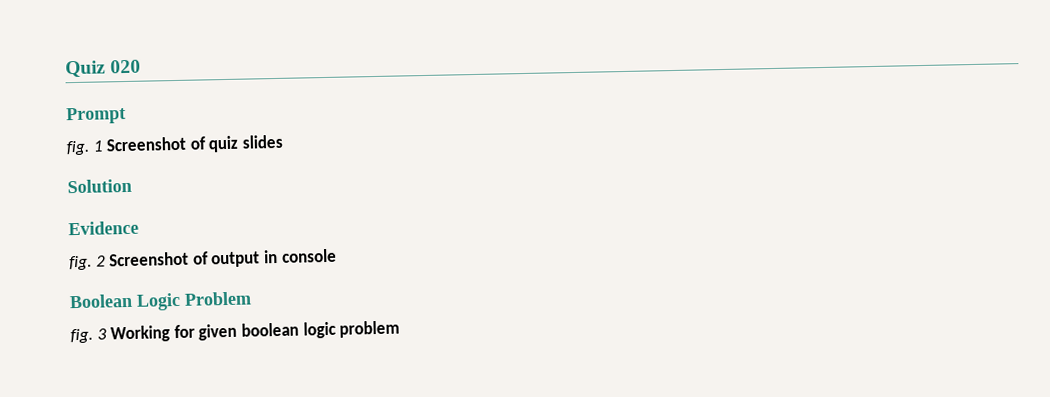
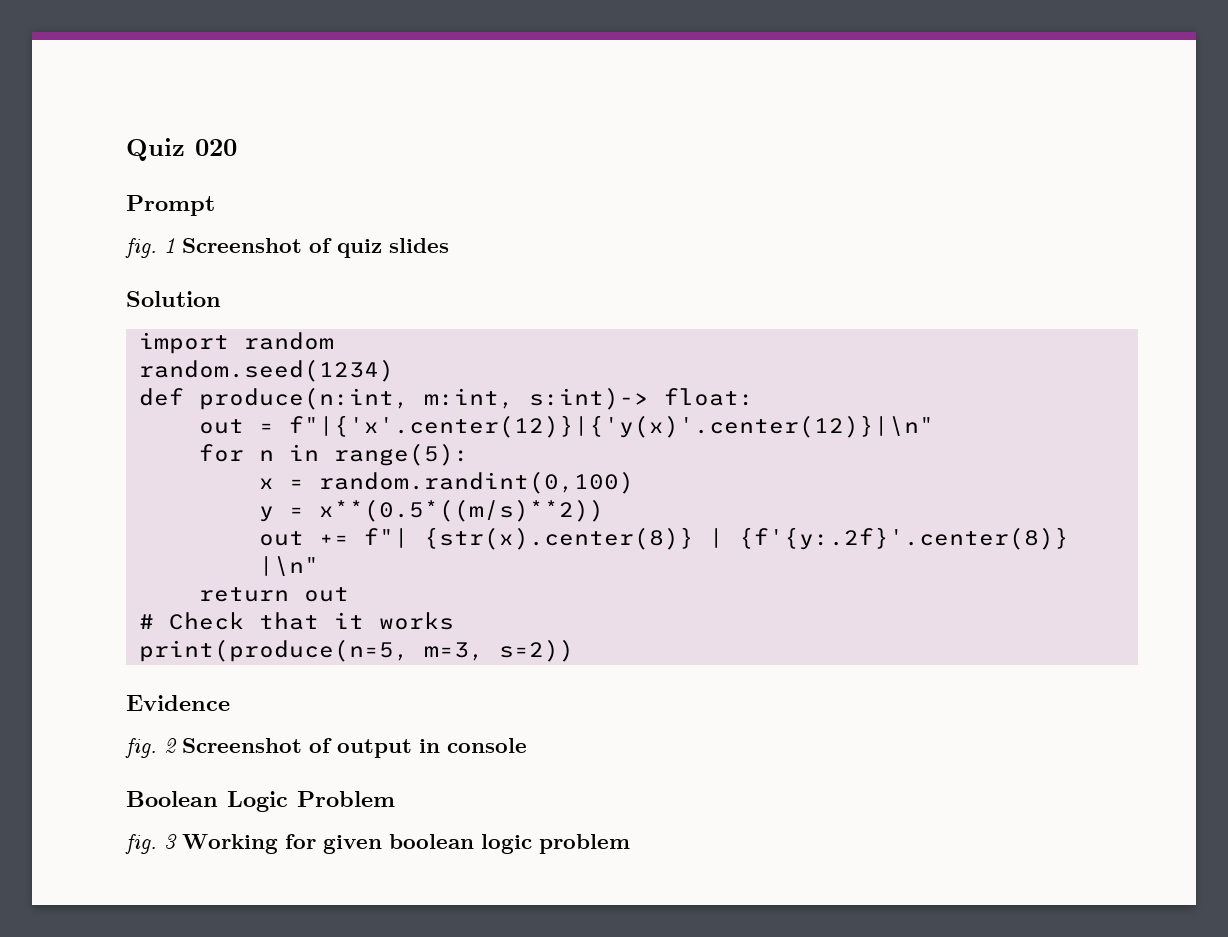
+ import random
+ random.seed(1234)
+ def produce(n:int, m:int, s:int)-> float:
+ out = f"|{'x'.center(12)}|{'y(x)'.center(12)}|\n"
+ for n in range(5):
+ x = random.randint(0,100)
+ y = x**(0.5*((m/s)**2))
+ out += f"| {str(x).center(8)} | {f'{y:.2f}'.center(8)} |\n"
+ return out
+ # Check that it works
+ print(produce(n=5, m=3, s=2))

